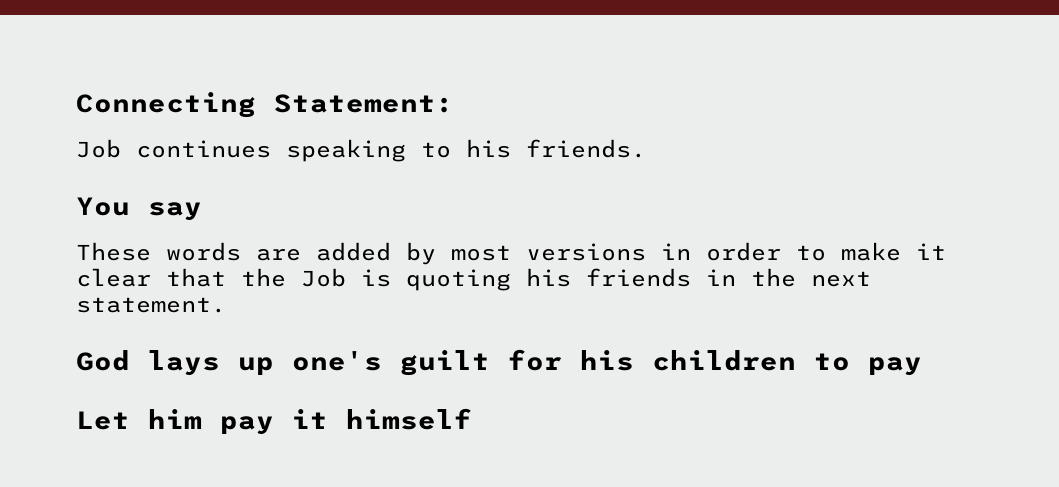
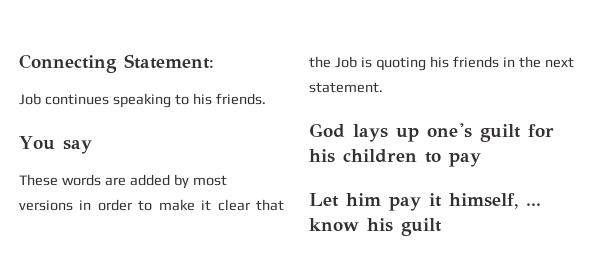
- Let him pay it himself
+ Let him pay it himself, ... know his guilt

